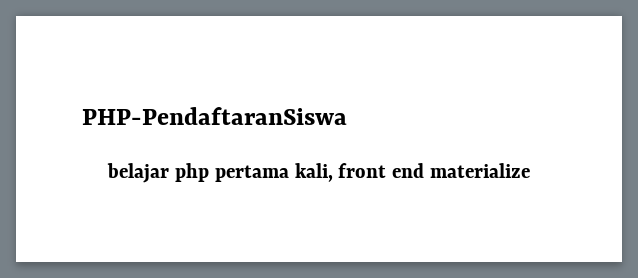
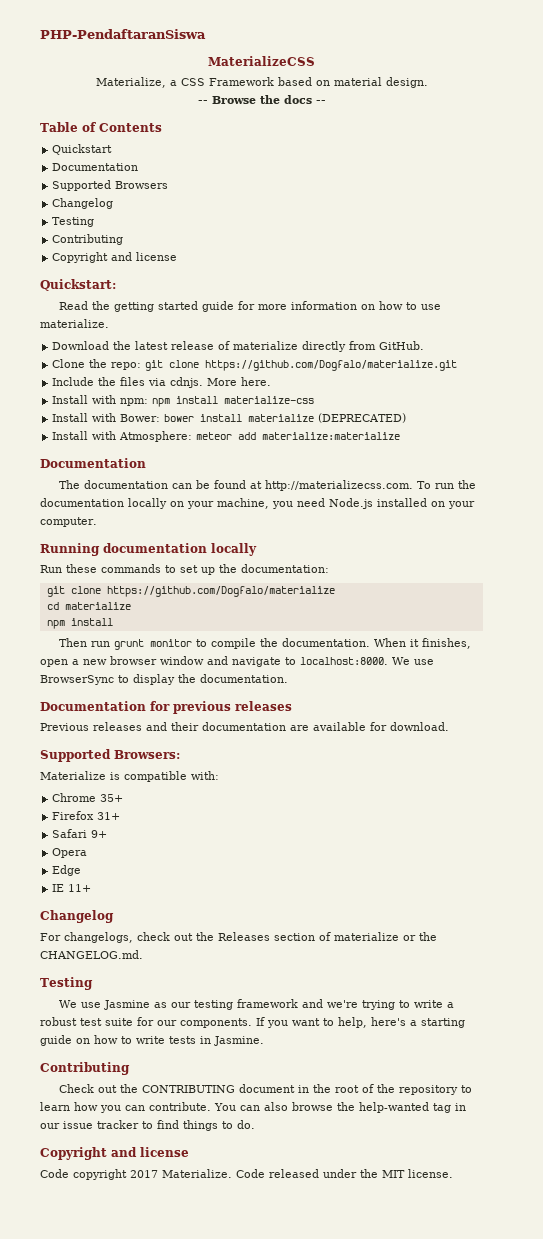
- belajar php pertama kali, front end materialize
+ MaterializeCSS
+ Materialize, a CSS Framework based on material design.
+ -- Browse the docs --
+ Table of Contents
+ Quickstart
+ Documentation
+ Supported Browsers
+ Changelog
+ Testing
+ Contributing
+ Copyright and license
+ Quickstart:
+ Read the getting started guide for more information on how to use materialize.
+ Download the latest release of materialize directly from GitHub.
+ Clone the repo: git clone https://github.com/Dogfalo/materialize.git
+ Include the files via cdnjs. More here.
+ Install with npm: npm install materialize-css
+ Install with Bower: bower install materialize (DEPRECATED)
+ Install with Atmosphere: meteor add materialize:materialize
+ Documentation
+ The documentation can be found at http://materializecss.com. To run the documentation locally on your machine, you need Node.js installed on your computer.
+ Running documentation locally
+ Run these commands to set up the documentation:
+ git clone https://github.com/Dogfalo/materialize
+ cd materialize
+ npm install
+ Then run grunt monitor to compile the documentation. When it finishes, open a new browser window and navigate to localhost:8000. We use BrowserSync to display the documentation.
+ Documentation for previous releases
+ Previous releases and their documentation are available for download.
+ Supported Browsers:
+ Materialize is compatible with:
+ Chrome 35+
+ Firefox 31+
+ Safari 9+
+ Opera
+ Edge
+ IE 11+
+ Changelog
+ For changelogs, check out the Releases section of materialize or the CHANGELOG.md.
+ Testing
+ We use Jasmine as our testing framework and we're trying to write a robust test suite for our components. If you want to help, here's a starting guide on how to write tests in Jasmine.
+ Contributing
+ Check out the CONTRIBUTING document in the root of the repository to learn how you can contribute. You can also browse the help-wanted tag in our issue tracker to find things to do.
+ Copyright and license
+ Code copyright 2017 Materialize. Code released under the MIT license.

